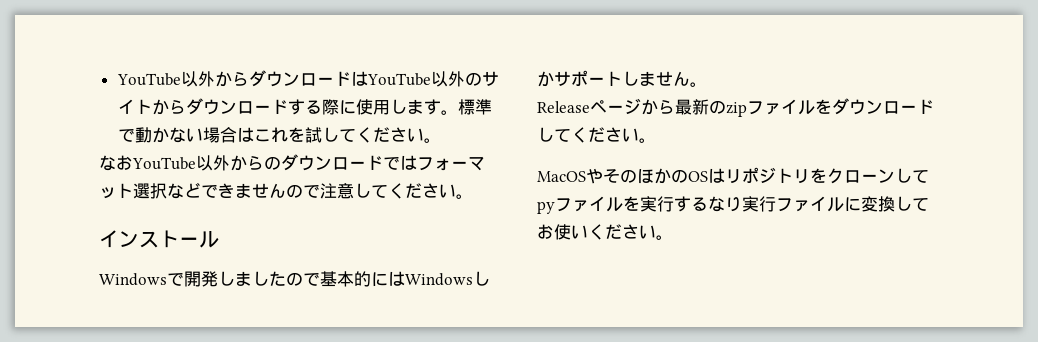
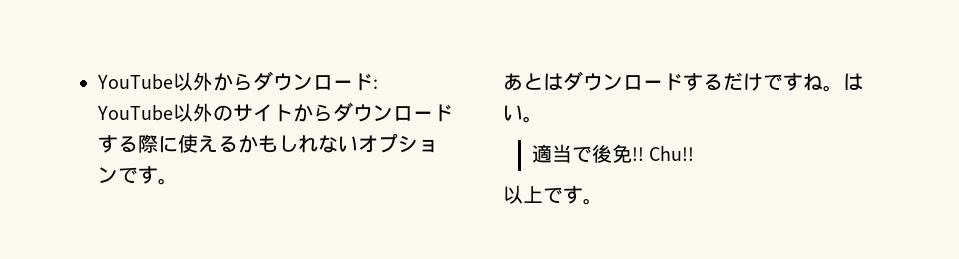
- YouTube以外からダウンロードはYouTube以外のサイトからダウンロードする際に使用します。標準で動かない場合はこれを試してください。
- なおYouTube以外からのダウンロードではフォーマット選択などできませんので注意してください。
- インストール
- Windowsで開発しましたので基本的にはWindowsしかサポートしません。
- Releaseページから最新のzipファイルをダウンロードしてください。
- MacOSやそのほかのOSはリポジトリをクローンしてpyファイルを実行するなり実行ファイルに変換してお使いください。
+ YouTube以外からダウンロード: YouTube以外のサイトからダウンロードする際に使えるかもしれないオプションです。
+ あとはダウンロードするだけですね。はい。
+ 適当で後免!! Chu!!
+ 以上です。

